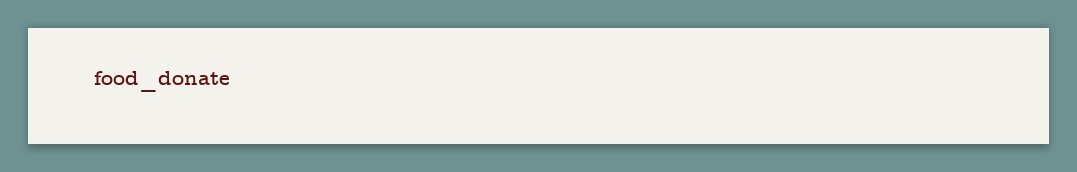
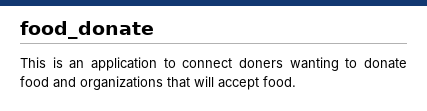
+ This is an application to connect doners wanting to donate food and organizations that will accept food.

